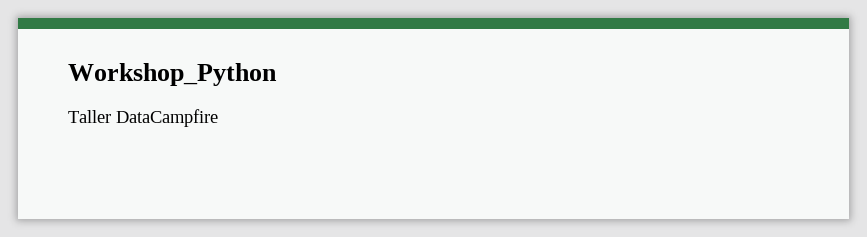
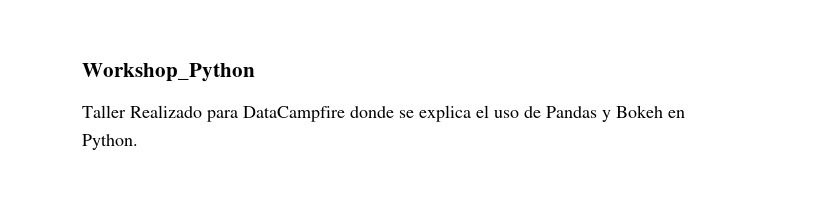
- Taller DataCampfire
+ Taller Realizado para DataCampfire donde se explica el uso de Pandas y Bokeh en Python.

